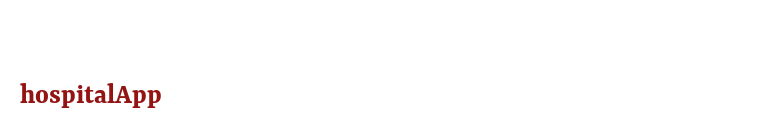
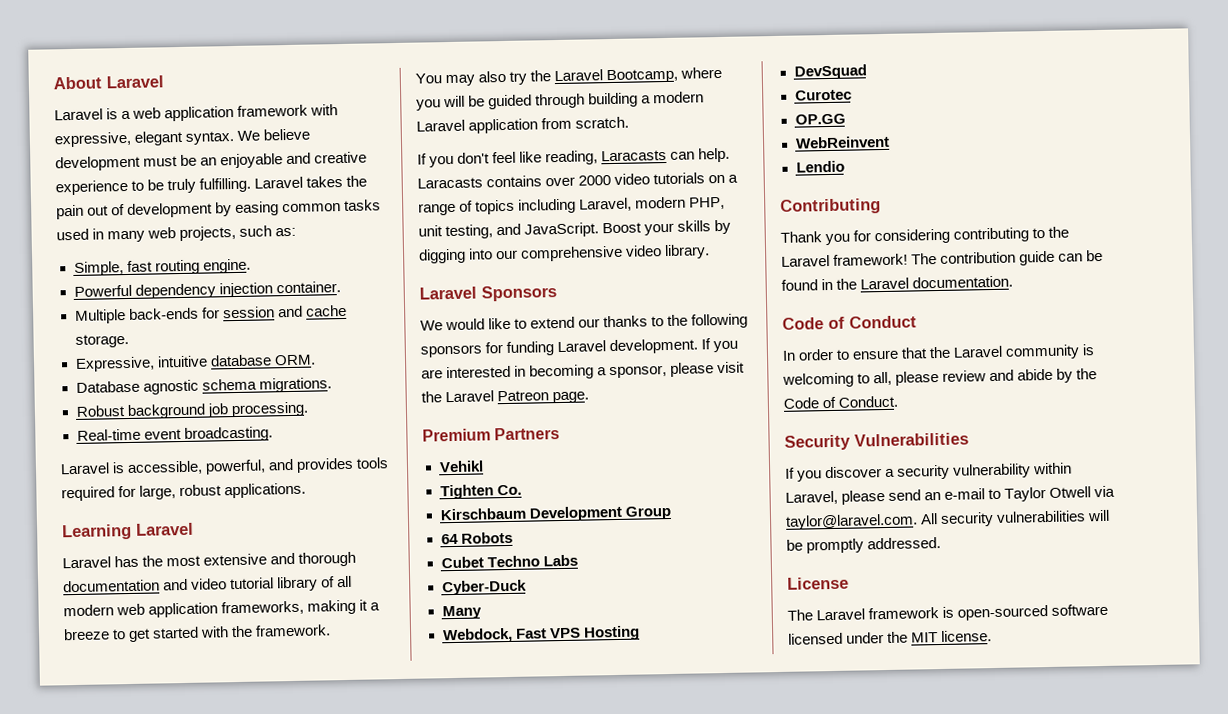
- hospitalApp
+ About Laravel
+ Laravel is a web application framework with expressive, elegant syntax. We believe development must be an enjoyable and creative experience to be truly fulfilling. Laravel takes the pain out of development by easing common tasks used in many web projects, such as:
+ Simple, fast routing engine.
+ Powerful dependency injection container.
+ Multiple back-ends for session and cache storage.
+ Expressive, intuitive database ORM.
+ Database agnostic schema migrations.
+ Robust background job processing.
+ Real-time event broadcasting.
+ Laravel is accessible, powerful, and provides tools required for large, robust applications.
+ Learning Laravel
+ Laravel has the most extensive and thorough documentation and video tutorial library of all modern web application frameworks, making it a breeze to get started with the framework.
+ You may also try the Laravel Bootcamp, where you will be guided through building a modern Laravel application from scratch.
+ If you don't feel like reading, Laracasts can help. Laracasts contains over 2000 video tutorials on a range of topics including Laravel, modern PHP, unit testing, and JavaScript. Boost your skills by digging into our comprehensive video library.
+ Laravel Sponsors
+ We would like to extend our thanks to the following sponsors for funding Laravel development. If you are interested in becoming a sponsor, please visit the Laravel Patreon page.
+ Premium Partners
+ Vehikl
+ Tighten Co.
+ Kirschbaum Development Group
+ 64 Robots
+ Cubet Techno Labs
+ Cyber-Duck
+ Many
+ Webdock, Fast VPS Hosting
+ DevSquad
+ Curotec
+ OP.GG
+ WebReinvent
+ Lendio
+ Contributing
+ Thank you for considering contributing to the Laravel framework! The contribution guide can be found in the Laravel documentation.
+ Code of Conduct
+ In order to ensure that the Laravel community is welcoming to all, please review and abide by the Code of Conduct.
+ Security Vulnerabilities
+ If you discover a security vulnerability within Laravel, please send an e-mail to Taylor Otwell via taylor@laravel.com. All security vulnerabilities will be promptly addressed.
+ License
+ The Laravel framework is open-sourced software licensed under the MIT license.

